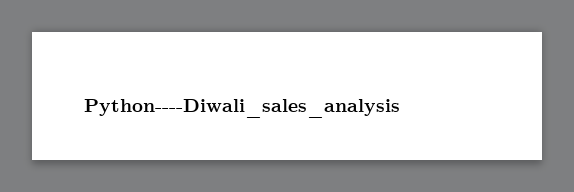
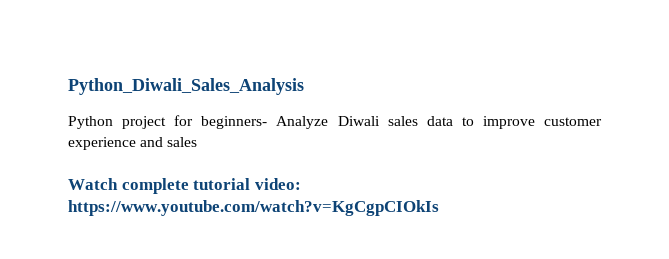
- Python----Diwali_sales_analysis
+ Python_Diwali_Sales_Analysis
+ Python project for beginners- Analyze Diwali sales data to improve customer experience and sales
+ Watch complete tutorial video: https://www.youtube.com/watch?v=KgCgpCIOkIs

